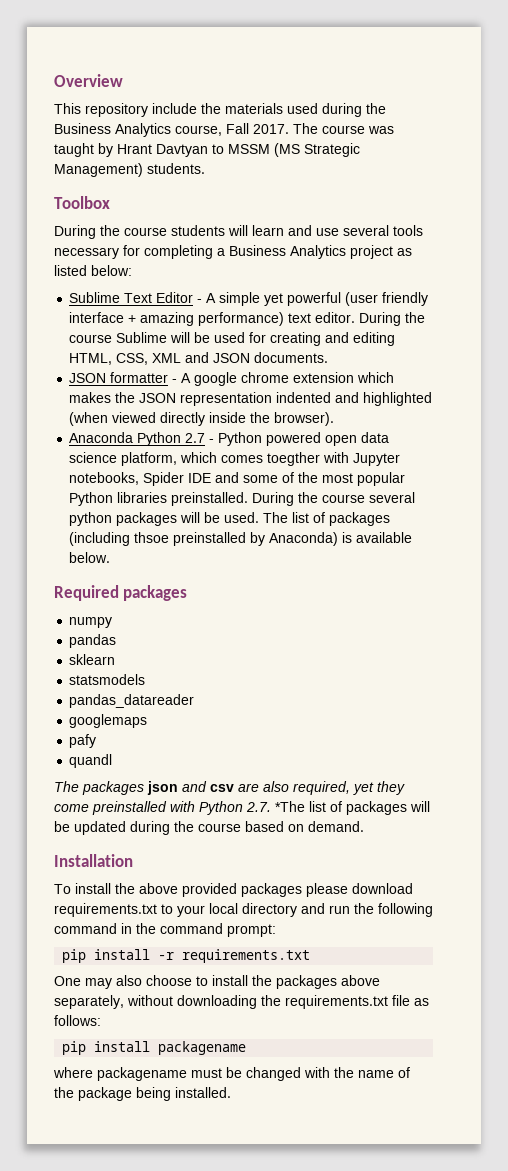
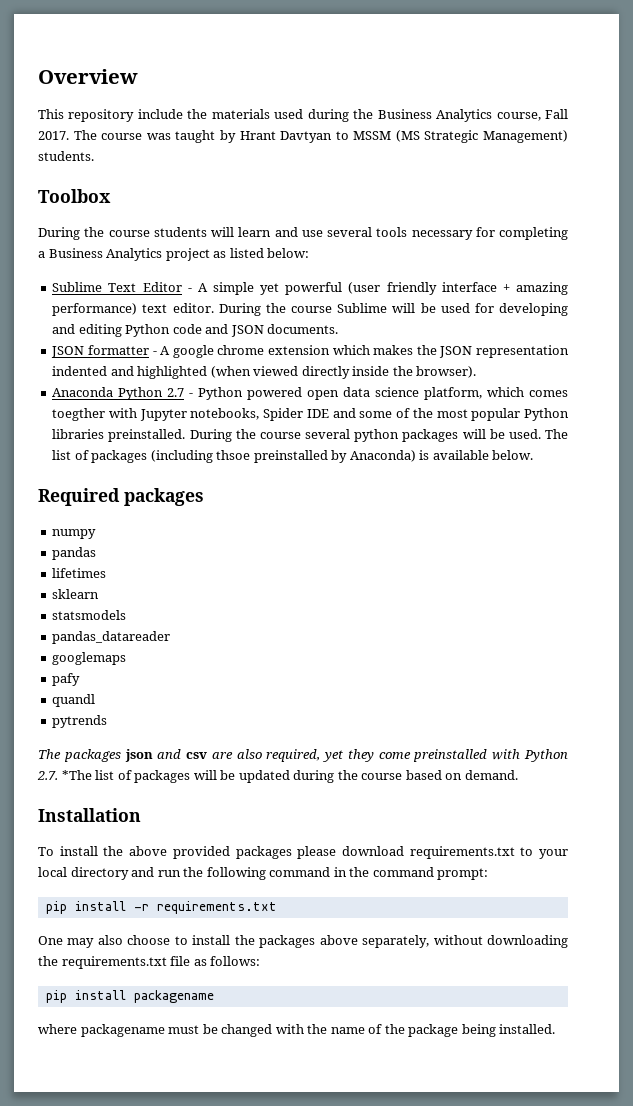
- During the course Sublime will be used for creating and editing HTML, CSS, XML and JSON documents.
+ During the course Sublime will be used for developing and editing Python code and JSON documents.
+ lifetimes
+ pytrends

